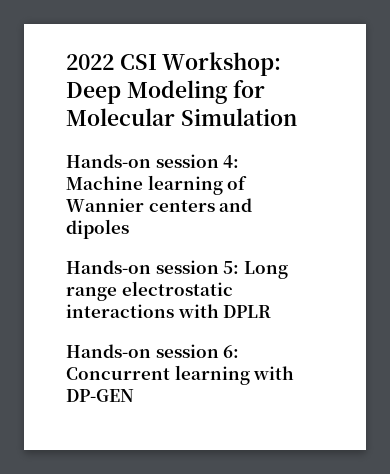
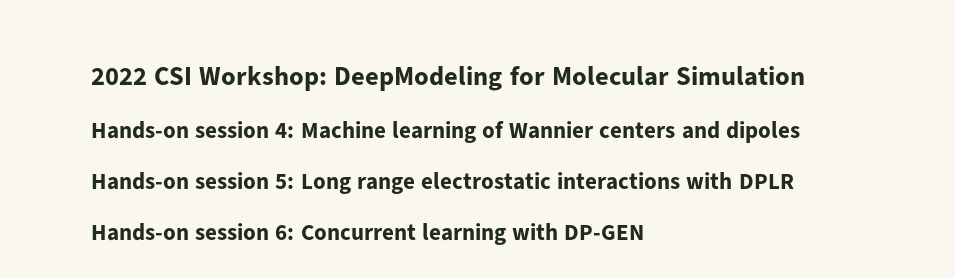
- 2022 CSI Workshop: Deep Modeling for Molecular Simulation
+ 2022 CSI Workshop: DeepModeling for Molecular Simulation

